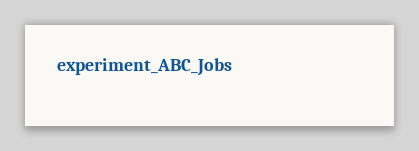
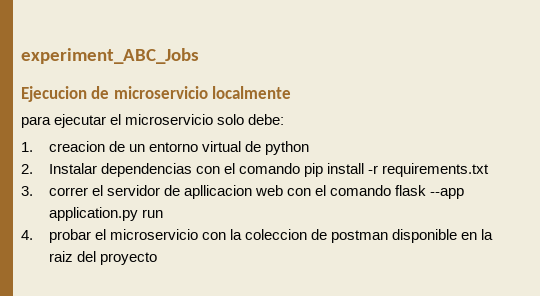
+ Ejecucion de microservicio localmente
+ para ejecutar el microservicio solo debe:
+ 1. creacion de un entorno virtual de python
+ 2. Instalar dependencias con el comando pip install -r requirements.txt
+ 3. correr el servidor de apllicacion web con el comando flask --app application.py run
+ 4. probar el microservicio con la coleccion de postman disponible en la raiz del proyecto

